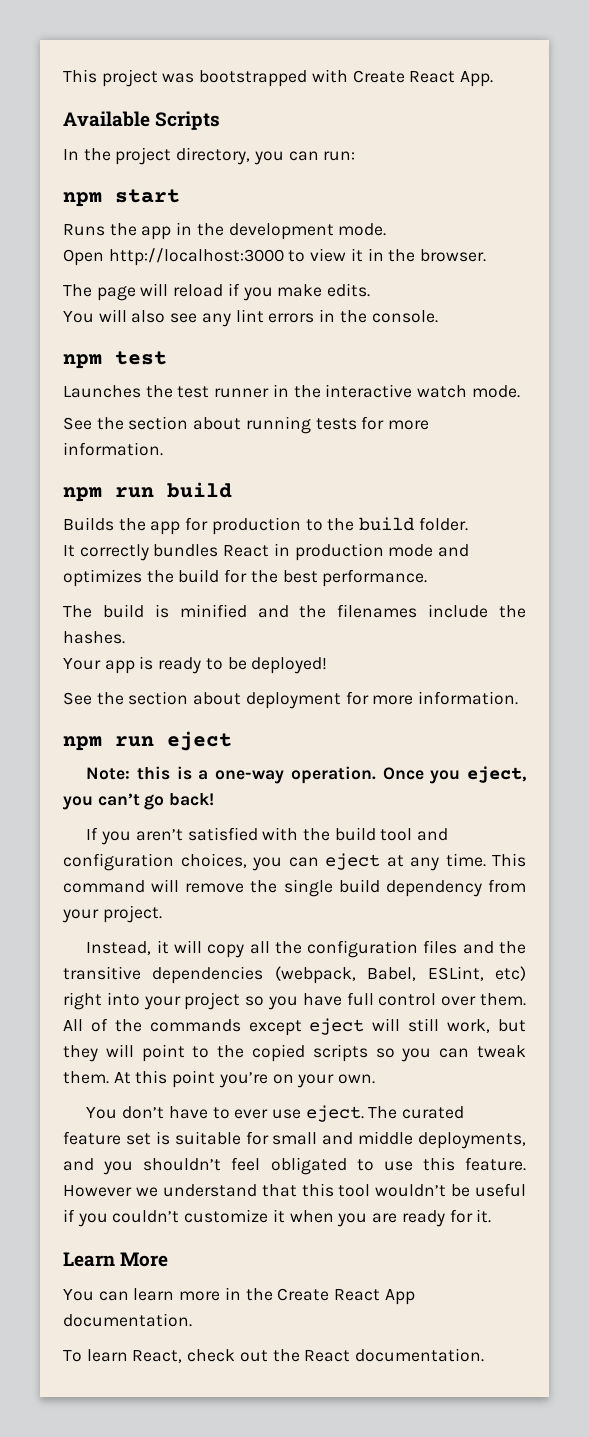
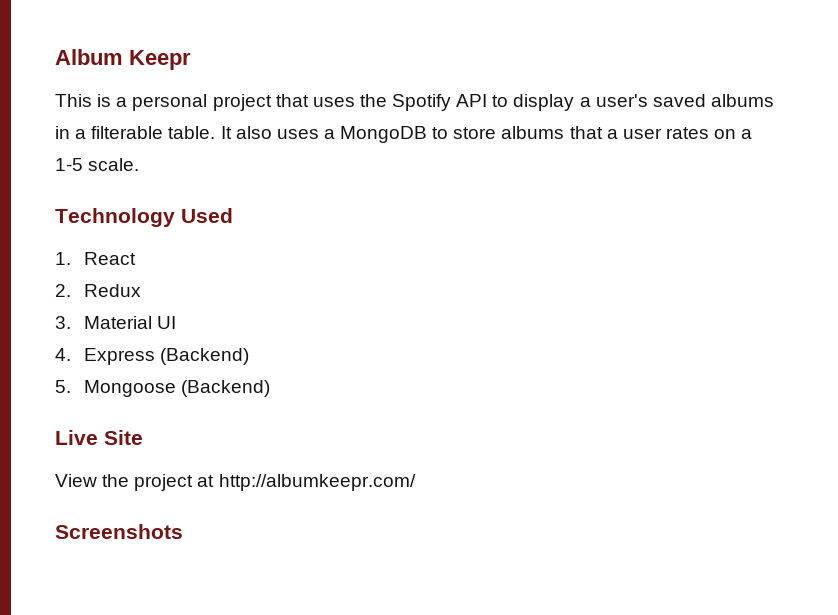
- This project was bootstrapped with Create React App.
- Available Scripts
- In the project directory, you can run:
- npm start
- Runs the app in the development mode.
- Open http://localhost:3000 to view it in the browser.
- The page will reload if you make edits.
- You will also see any lint errors in the console.
- npm test
- Launches the test runner in the interactive watch mode.
- See the section about running tests for more information.
- npm run build
- Builds the app for production to the build folder.
- It correctly bundles React in production mode and optimizes the build for the best performance.
- The build is minified and the filenames include the hashes.
- Your app is ready to be deployed!
- See the section about deployment for more information.
- npm run eject
- Note: this is a one-way operation. Once you eject, you can’t go back!
- If you aren’t satisfied with the build tool and configuration choices, you can eject at any time. This command will remove the single build dependency from your project.
- Instead, it will copy all the configuration files and the transitive dependencies (webpack, Babel, ESLint, etc) right into your project so you have full control over them. All of the commands except eject will still work, but they will point to the copied scripts so you can tweak them. At this point you’re on your own.
- You don’t have to ever use eject. The curated feature set is suitable for small and middle deployments, and you shouldn’t feel obligated to use this feature. However we understand that this tool wouldn’t be useful if you couldn’t customize it when you are ready for it.
- Learn More
- You can learn more in the Create React App documentation.
- To learn React, check out the React documentation.
+ Album Keepr
+ This is a personal project that uses the Spotify API to display a user's saved albums in a filterable table. It also uses a MongoDB to store albums that a user rates on a 1-5 scale.
+ Technology Used
+ 1. React
+ 2. Redux
+ 3. Material UI
+ 4. Express (Backend)
+ 5. Mongoose (Backend)
+ Live Site
+ View the project at http://albumkeepr.com/
+ Screenshots

